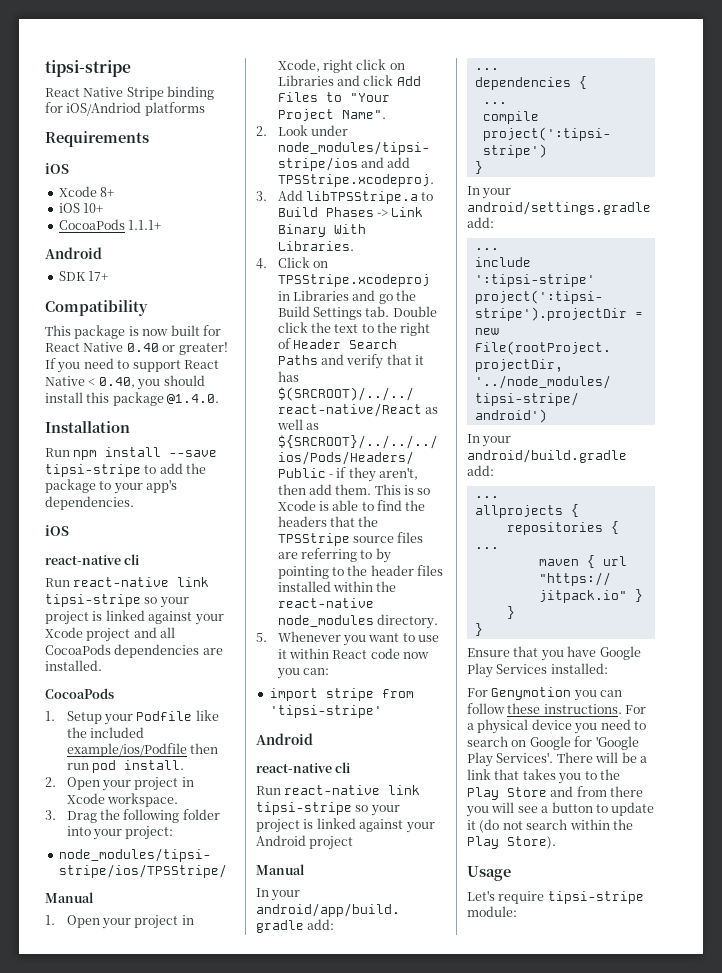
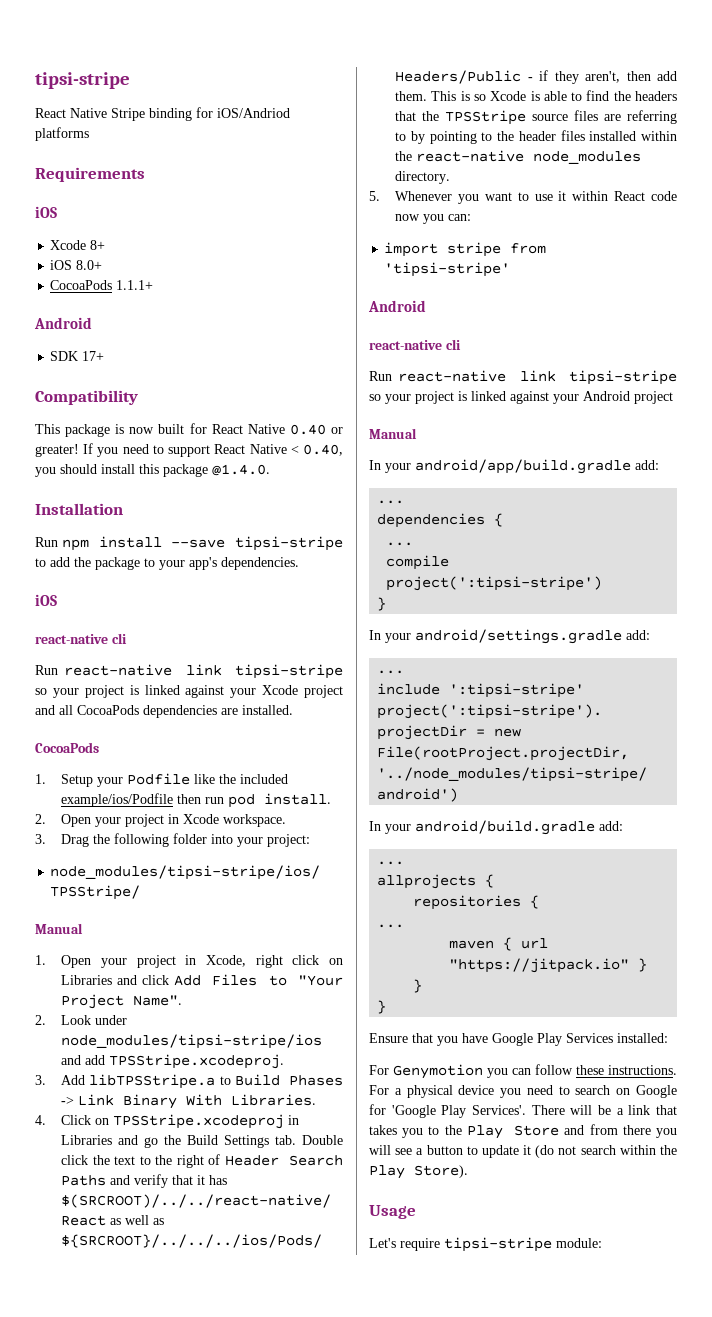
- iOS 10+
+ iOS 8.0+

